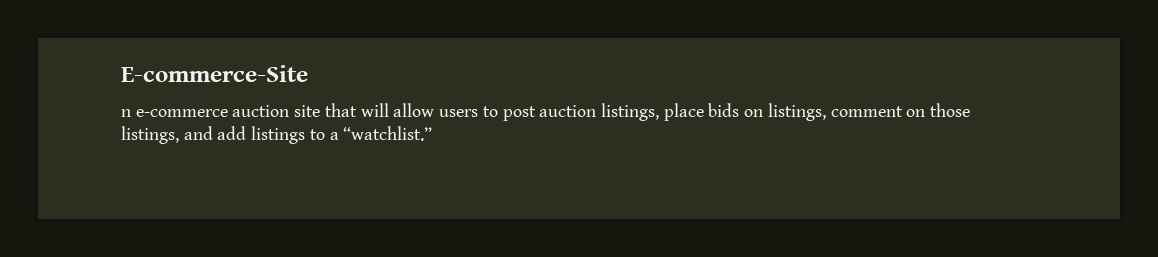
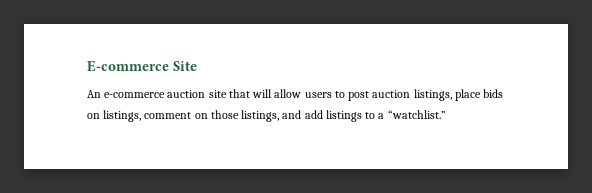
- E-commerce-Site
- n e-commerce auction site that will allow users to post auction listings, place bids on listings, comment on those listings, and add listings to a “watchlist.”
+ E-commerce Site
+ An e-commerce auction site that will allow users to post auction listings, place bids on listings, comment on those listings, and add listings to a “watchlist.”

